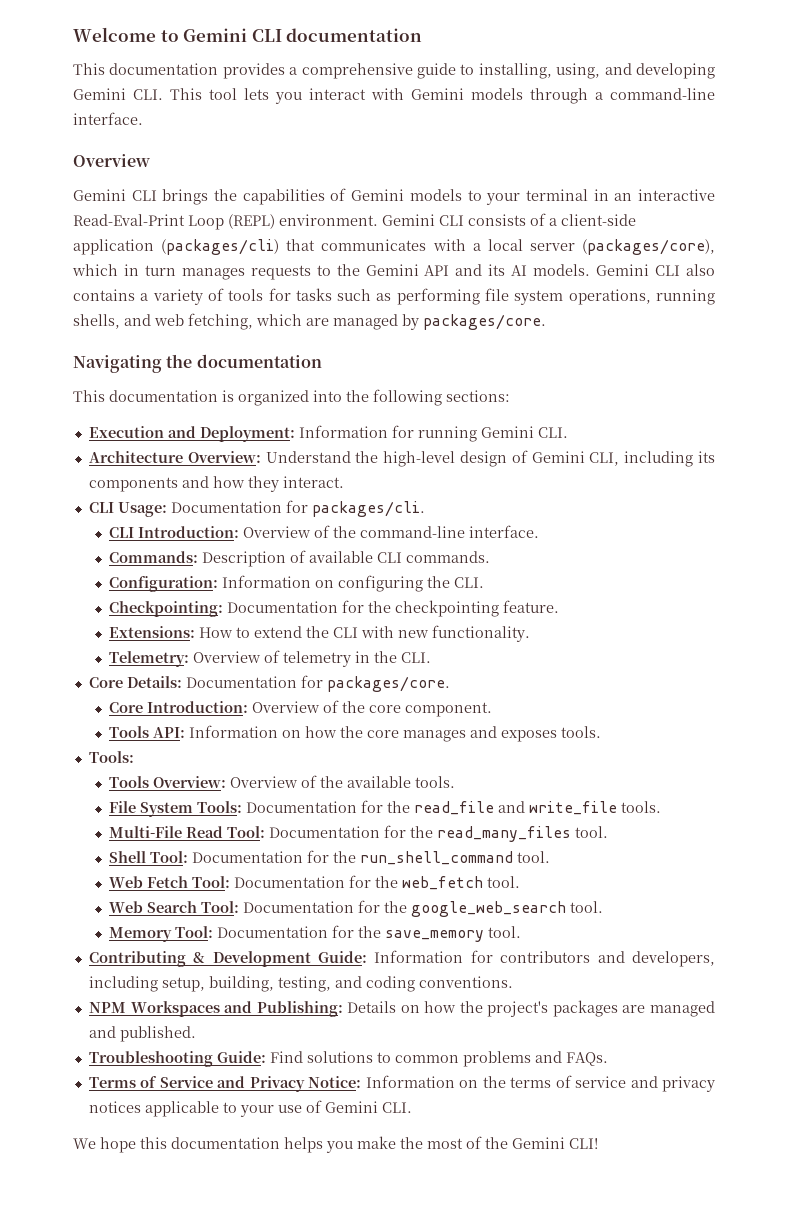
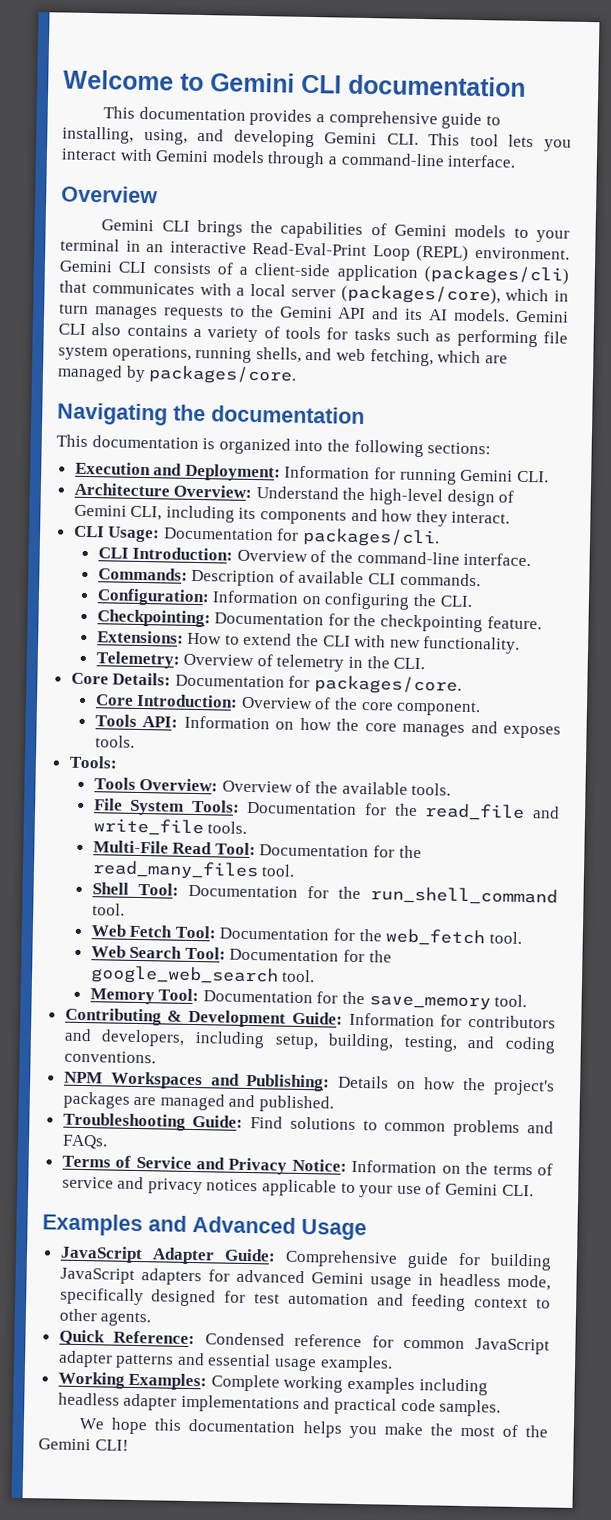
+ Examples and Advanced Usage
+ JavaScript Adapter Guide: Comprehensive guide for building JavaScript adapters for advanced Gemini usage in headless mode, specifically designed for test automation and feeding context to other agents.
+ Quick Reference: Condensed reference for common JavaScript adapter patterns and essential usage examples.
+ Working Examples: Complete working examples including headless adapter implementations and practical code samples.

